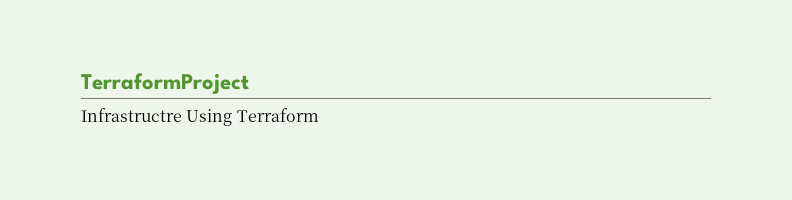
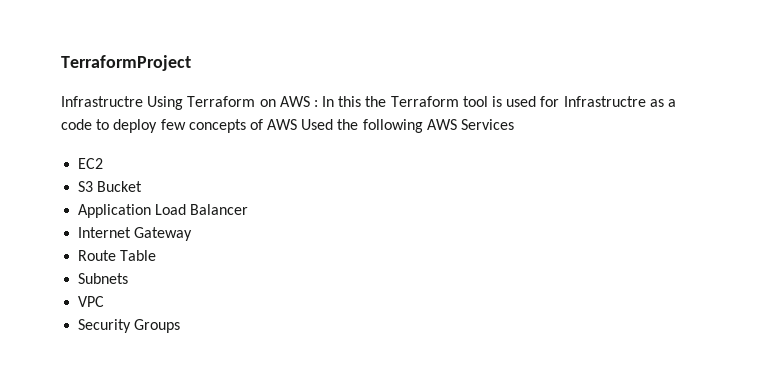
- Infrastructre Using Terraform
+ Infrastructre Using Terraform on AWS : In this the Terraform tool is used for Infrastructre as a code to deploy few concepts of AWS Used the following AWS Services
+ EC2
+ S3 Bucket
+ Application Load Balancer
+ Internet Gateway
+ Route Table
+ Subnets
+ VPC
+ Security Groups

